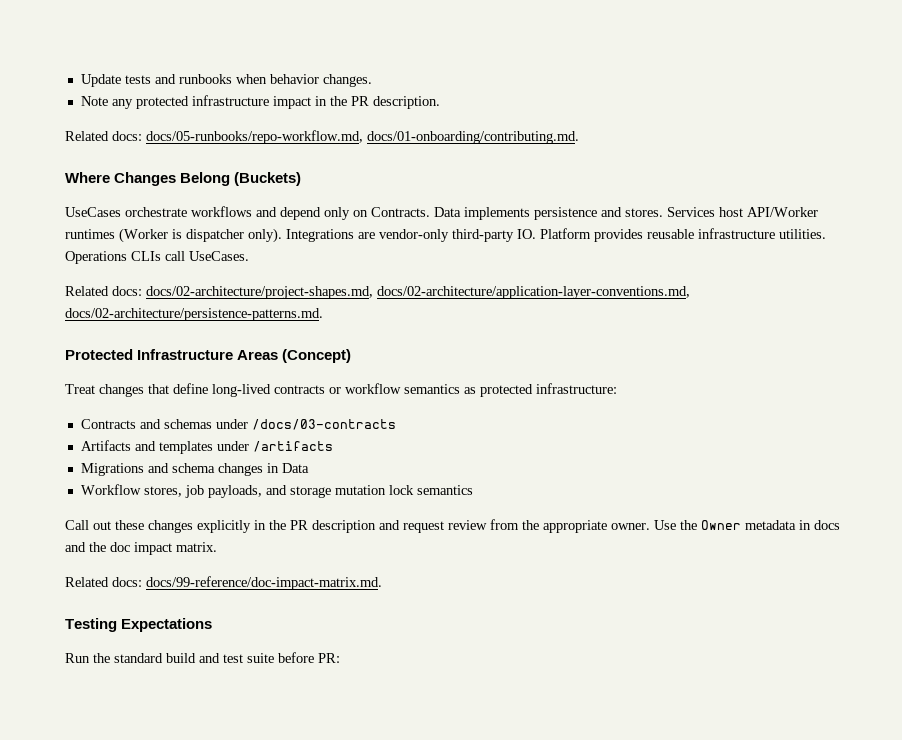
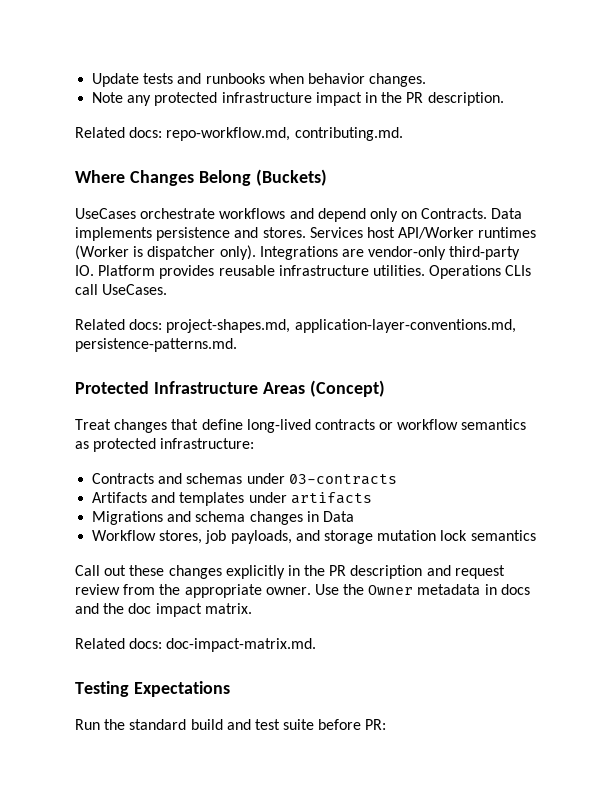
- Related docs: docs/05-runbooks/repo-workflow.md, docs/01-onboarding/contributing.md.
+ Related docs: repo-workflow.md, contributing.md.
- Related docs: docs/02-architecture/project-shapes.md, docs/02-architecture/application-layer-conventions.md, docs/02-architecture/persistence-patterns.md.
+ Related docs: project-shapes.md, application-layer-conventions.md, persistence-patterns.md.
- Contracts and schemas under /docs/03-contracts
+ Contracts and schemas under 03-contracts
- Artifacts and templates under /artifacts
+ Artifacts and templates under artifacts
- Related docs: docs/99-reference/doc-impact-matrix.md.
+ Related docs: doc-impact-matrix.md.

